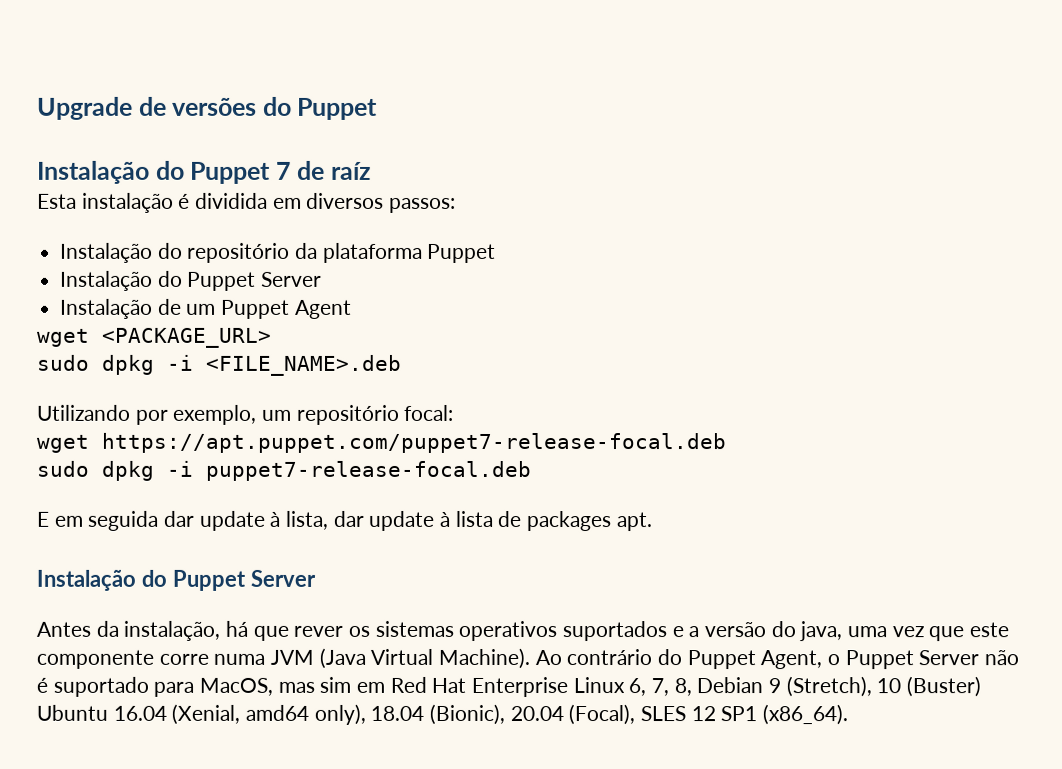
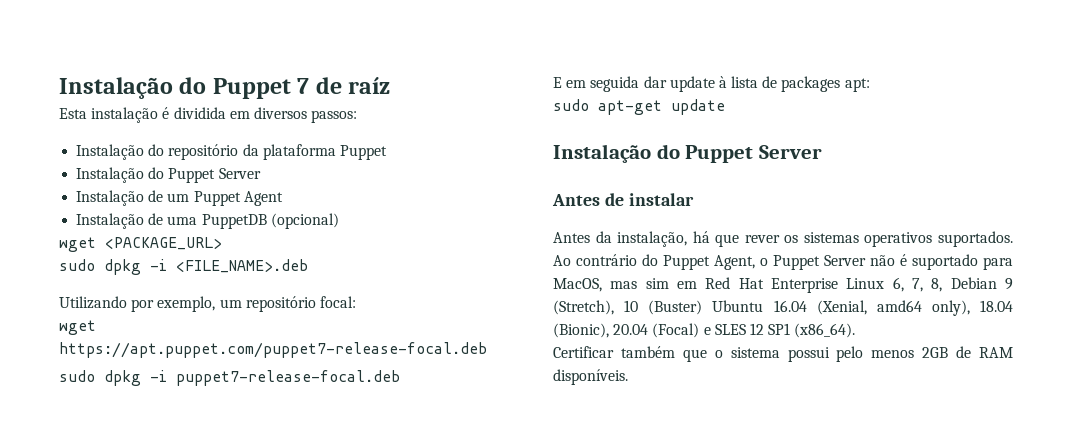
- Upgrade de versões do Puppet
+ Instalação de uma PuppetDB (opcional)
- E em seguida dar update à lista, dar update à lista de packages apt.
+ E em seguida dar update à lista de packages apt:
+ sudo apt-get update
  Instalação do Puppet Server
+ Antes de instalar
- Antes da instalação, há que rever os sistemas operativos suportados e a versão do java, uma vez que este componente corre numa JVM (Java Virtual Machine).
+ Antes da instalação, há que rever os sistemas operativos suportados.
- Ao contrário do Puppet Agent, o Puppet Server não é suportado para MacOS, mas sim em Red Hat Enterprise Linux 6, 7, 8, Debian 9 (Stretch), 10 (Buster) Ubuntu 16.04 (Xenial, amd64 only), 18.04 (Bionic), 20.04 (Focal), SLES 12 SP1 (x86_64).
+ Ao contrário do Puppet Agent, o Puppet Server não é suportado para MacOS, mas sim em Red Hat Enterprise Linux 6, 7, 8, Debian 9 (Stretch), 10 (Buster) Ubuntu 16.04 (Xenial, amd64 only), 18.04 (Bionic), 20.04 (Focal) e SLES 12 SP1 (x86_64).
+ Certificar também que o sistema possui pelo menos 2GB de RAM disponíveis.

